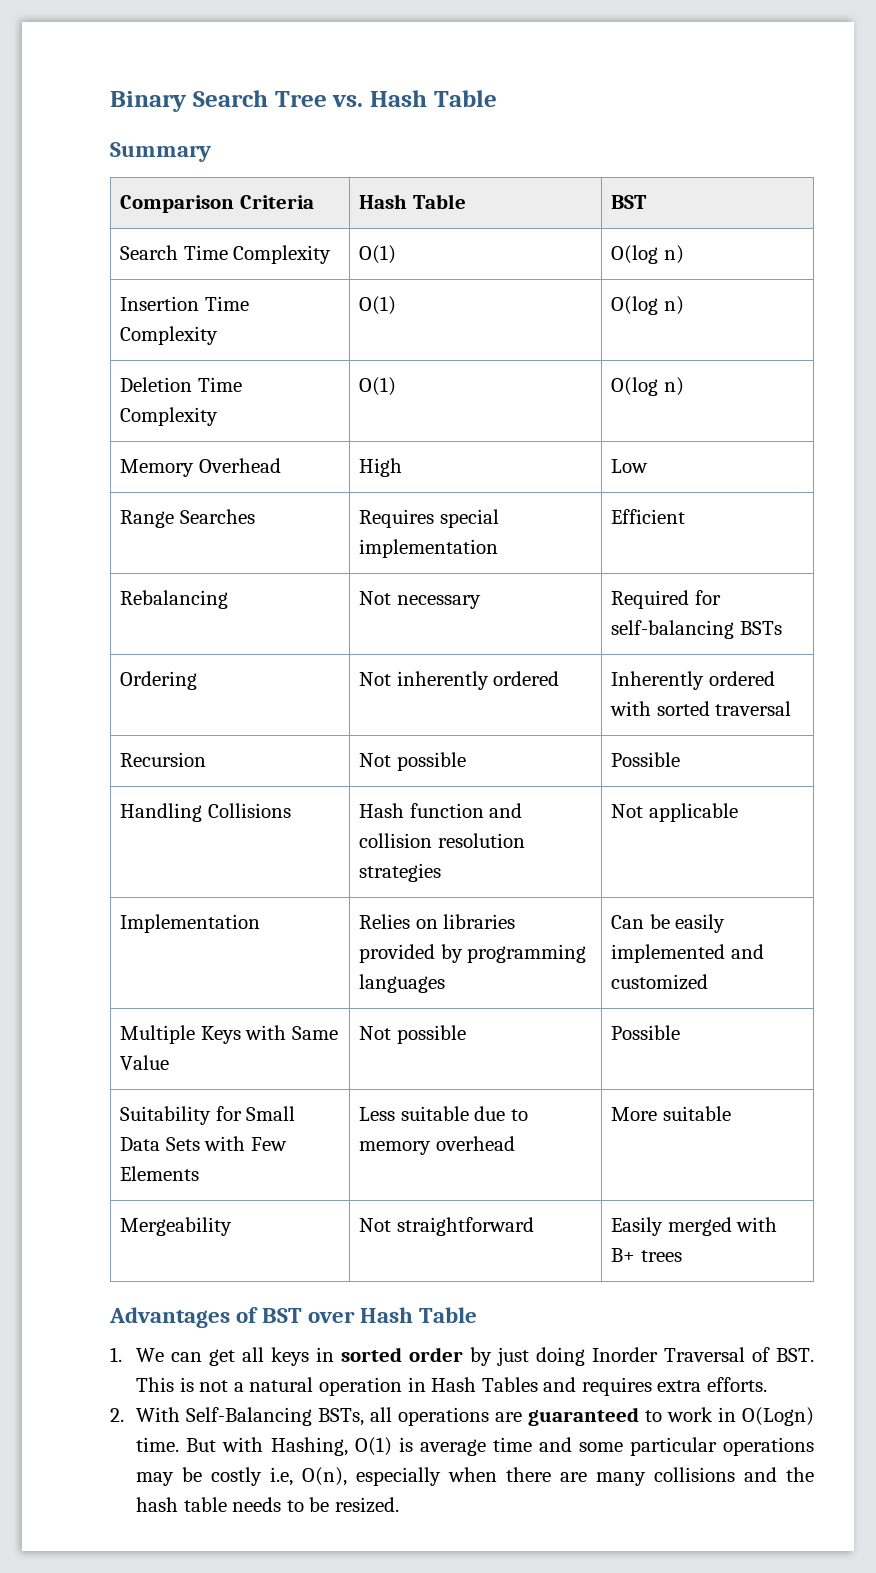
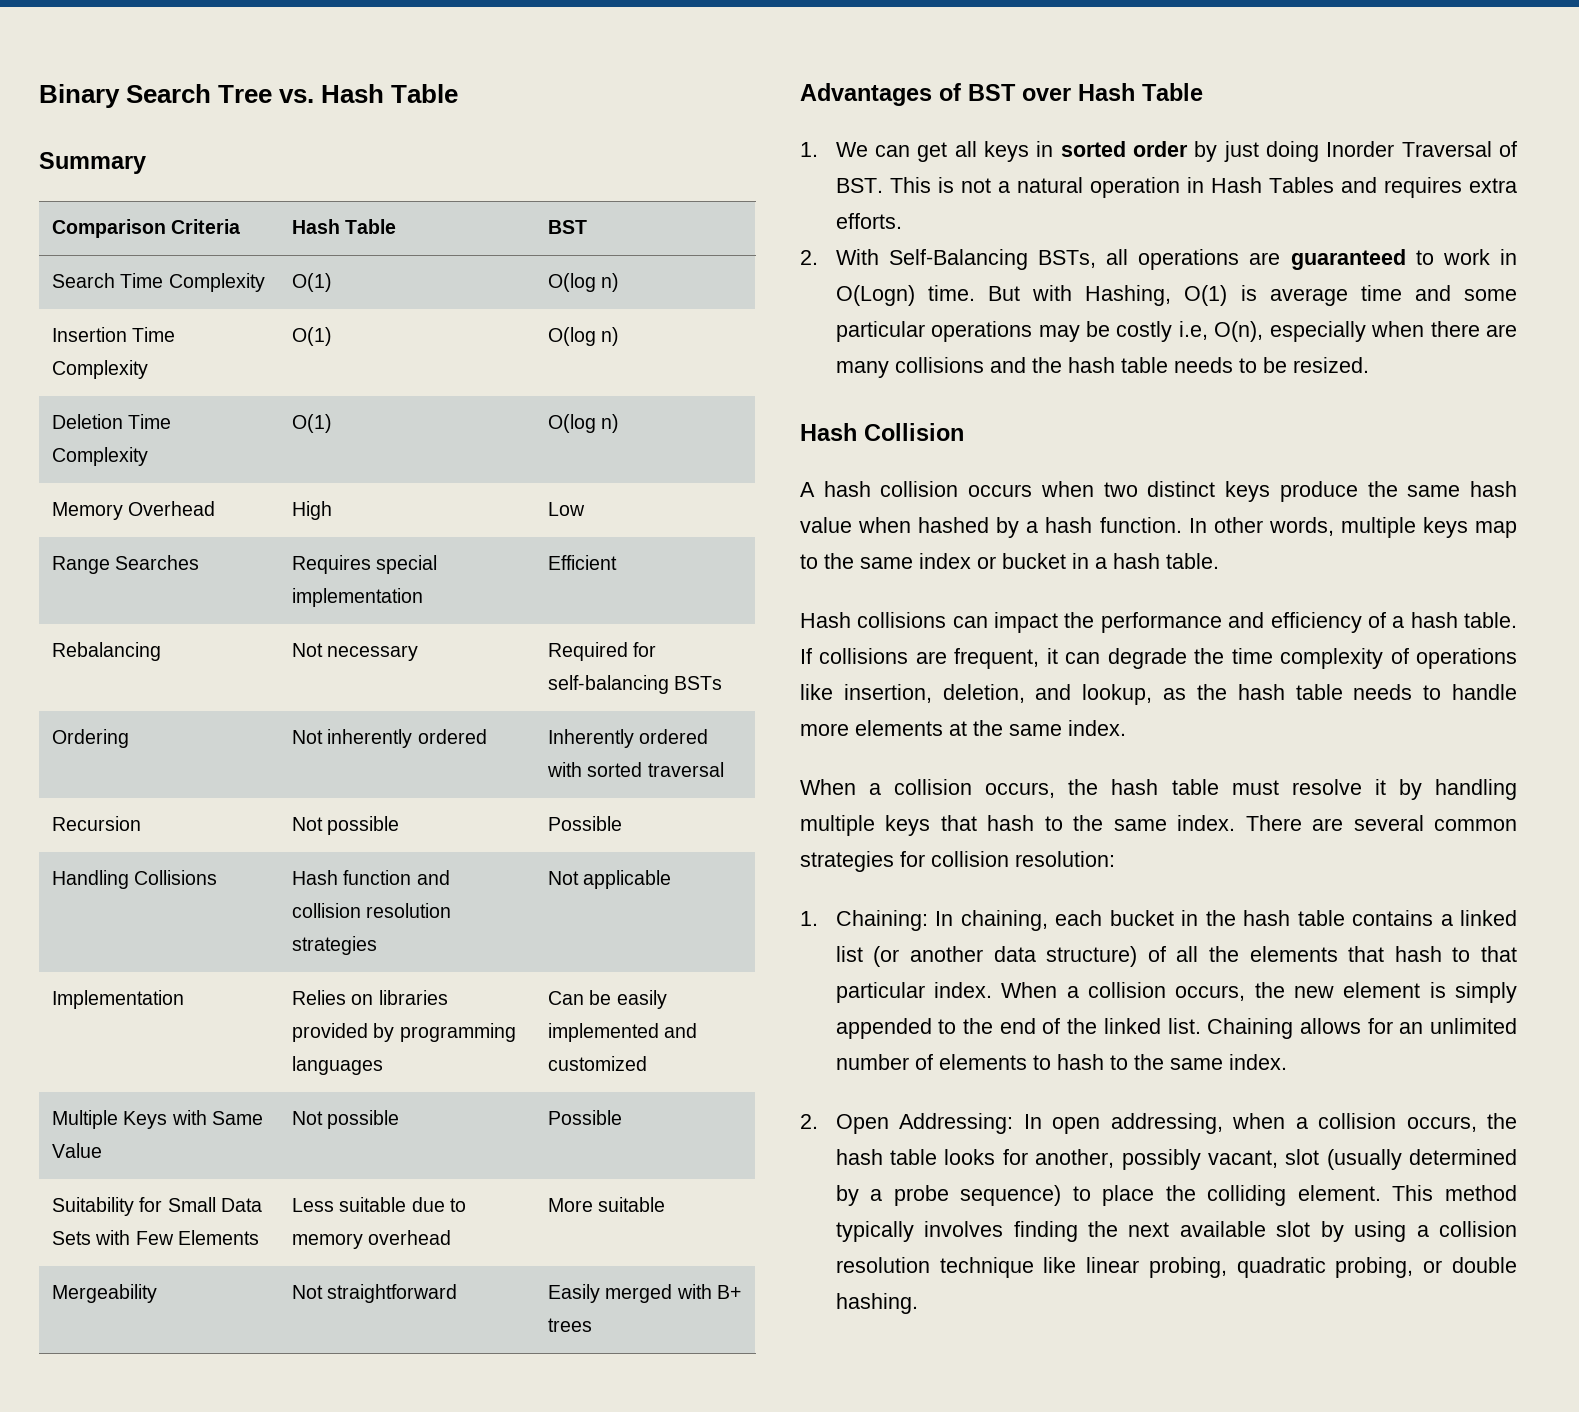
+ Hash Collision
+ A hash collision occurs when two distinct keys produce the same hash value when hashed by a hash function. In other words, multiple keys map to the same index or bucket in a hash table.
+ Hash collisions can impact the performance and efficiency of a hash table. If collisions are frequent, it can degrade the time complexity of operations like insertion, deletion, and lookup, as the hash table needs to handle more elements at the same index.
+ When a collision occurs, the hash table must resolve it by handling multiple keys that hash to the same index. There are several common strategies for collision resolution:
+ 1. Chaining: In chaining, each bucket in the hash table contains a linked list (or another data structure) of all the elements that hash to that particular index. When a collision occurs, the new element is simply appended to the end of the linked list. Chaining allows for an unlimited number of elements to hash to the same index.
+ 2. Open Addressing: In open addressing, when a collision occurs, the hash table looks for another, possibly vacant, slot (usually determined by a probe sequence) to place the colliding element. This method typically involves finding the next available slot by using a collision resolution technique like linear probing, quadratic probing, or double hashing.

